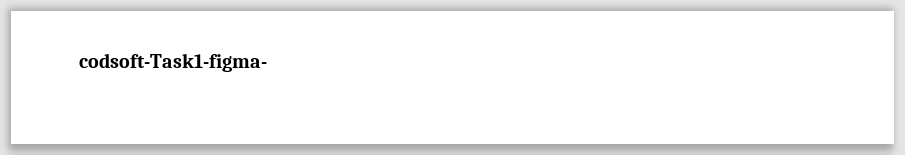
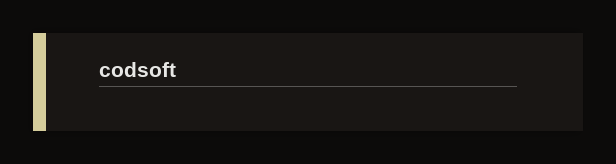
- codsoft-Task1-figma-
+ codsoft

